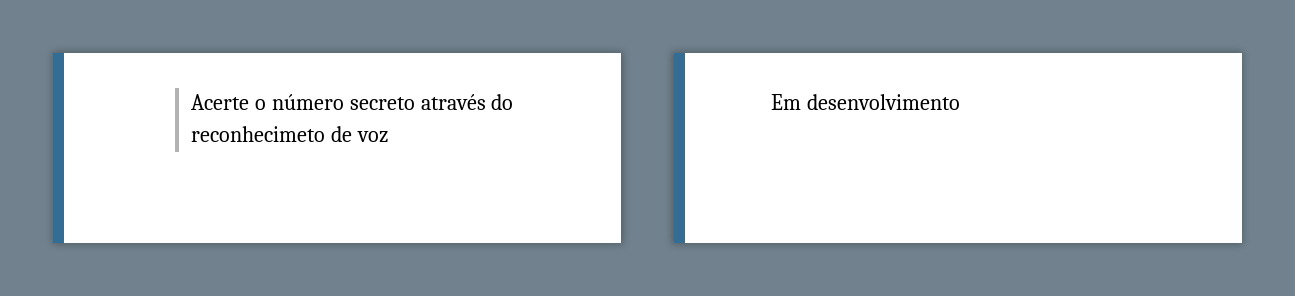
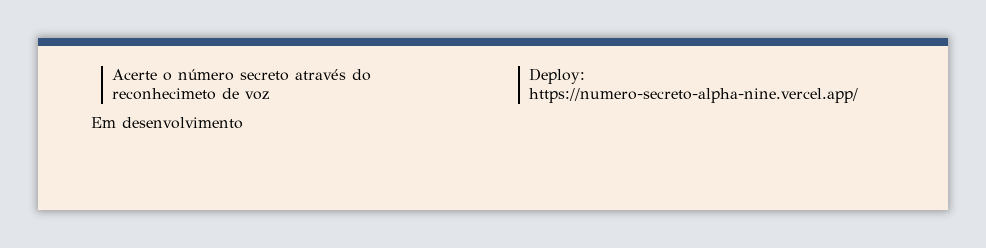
+ Deploy: https://numero-secreto-alpha-nine.vercel.app/

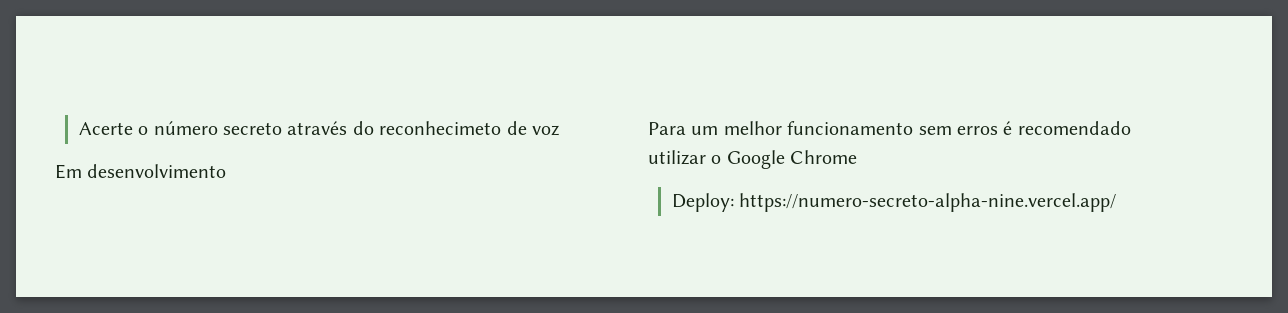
+ Para um melhor funcionamento sem erros é recomendado utilizar o Google Chrome

